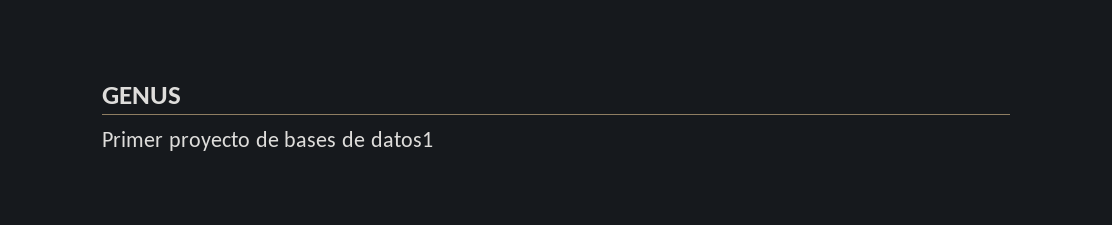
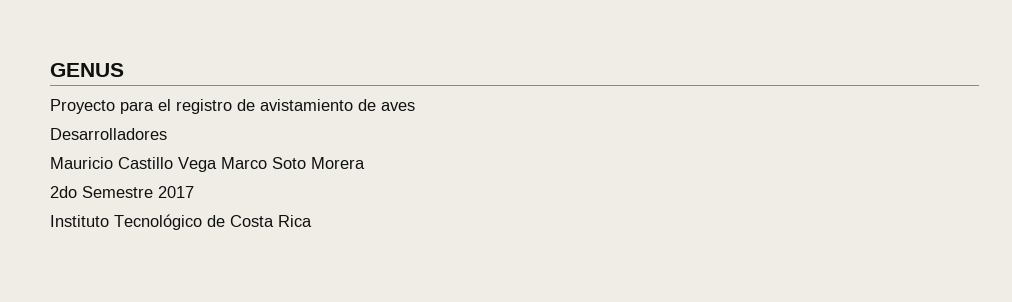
- Primer proyecto de bases de datos1
+ Proyecto para el registro de avistamiento de aves
+ Desarrolladores
+ Mauricio Castillo Vega Marco Soto Morera
+ 2do Semestre 2017
+ Instituto Tecnológico de Costa Rica

